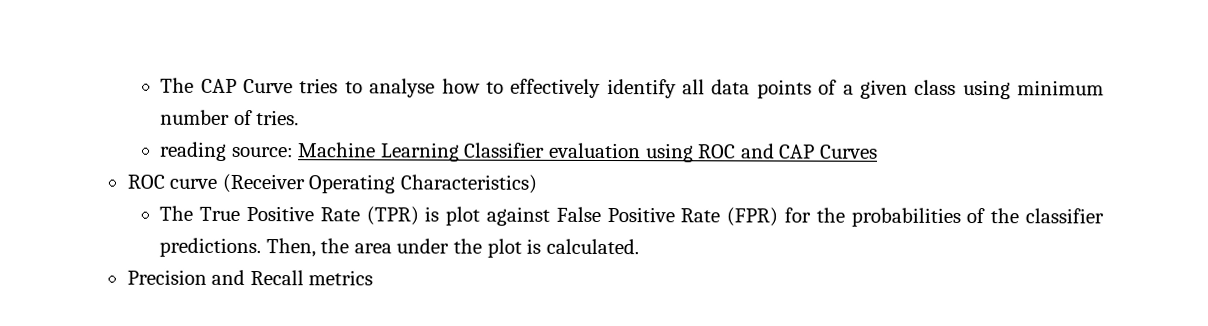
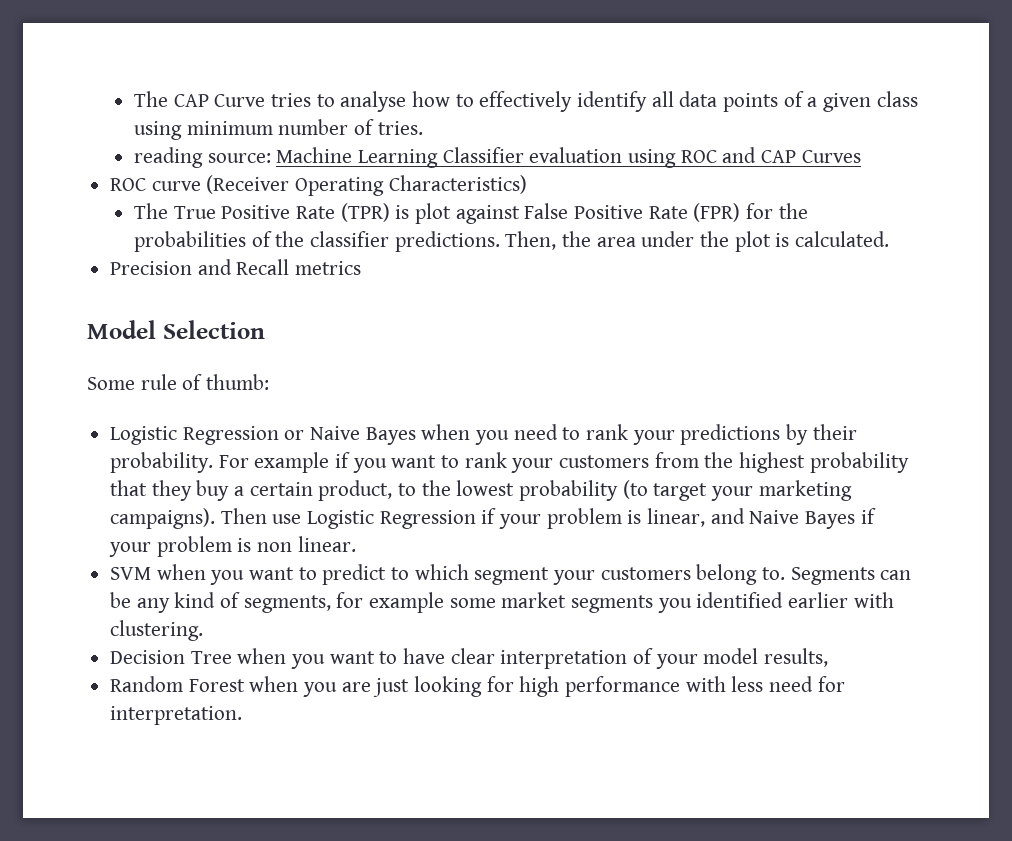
+ Model Selection
+ Some rule of thumb:
+ Logistic Regression or Naive Bayes when you need to rank your predictions by their probability. For example if you want to rank your customers from the highest probability that they buy a certain product, to the lowest probability (to target your marketing campaigns). Then use Logistic Regression if your problem is linear, and Naive Bayes if your problem is non linear.
+ SVM when you want to predict to which segment your customers belong to. Segments can be any kind of segments, for example some market segments you identified earlier with clustering.
+ Decision Tree when you want to have clear interpretation of your model results,
+ Random Forest when you are just looking for high performance with less need for interpretation.

